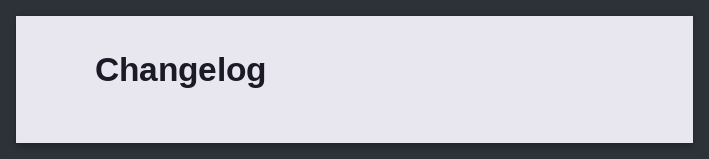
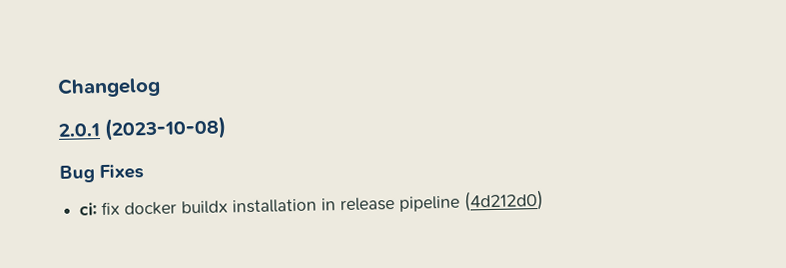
+ 2.0.1 (2023-10-08)
+ Bug Fixes
+ ci: fix docker buildx installation in release pipeline (4d212d0)

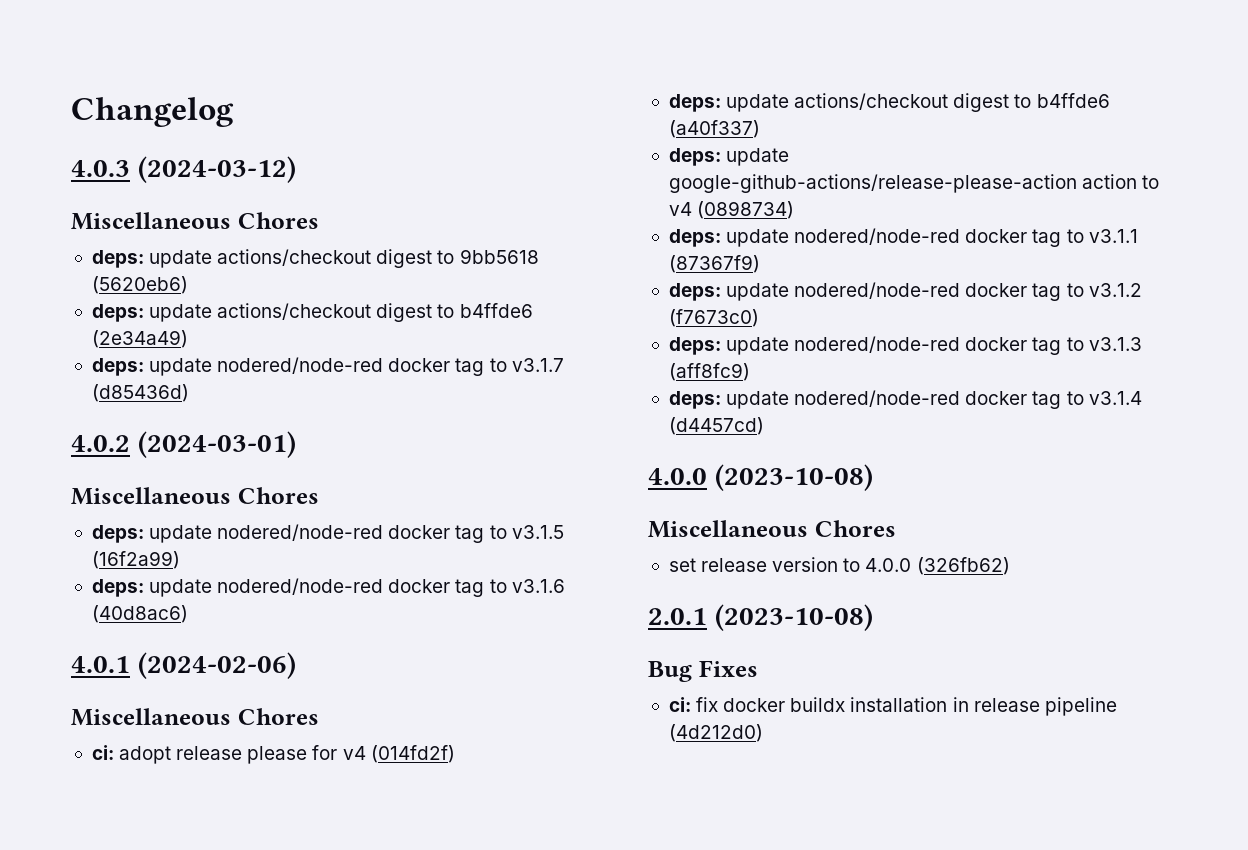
+ 4.0.3 (2024-03-12)
+ Miscellaneous Chores
+ deps: update actions/checkout digest to 9bb5618 (5620eb6)
+ deps: update actions/checkout digest to b4ffde6 (2e34a49)
+ deps: update nodered/node-red docker tag to v3.1.7 (d85436d)
+ 4.0.2 (2024-03-01)
+ Miscellaneous Chores
+ deps: update nodered/node-red docker tag to v3.1.5 (16f2a99)
+ deps: update nodered/node-red docker tag to v3.1.6 (40d8ac6)
+ 4.0.1 (2024-02-06)
+ Miscellaneous Chores
+ ci: adopt release please for v4 (014fd2f)
+ deps: update actions/checkout digest to b4ffde6 (a40f337)
+ deps: update google-github-actions/release-please-action action to v4 (0898734)
+ deps: update nodered/node-red docker tag to v3.1.1 (87367f9)
+ deps: update nodered/node-red docker tag to v3.1.2 (f7673c0)
+ deps: update nodered/node-red docker tag to v3.1.3 (aff8fc9)
+ deps: update nodered/node-red docker tag to v3.1.4 (d4457cd)
+ 4.0.0 (2023-10-08)
+ Miscellaneous Chores
+ set release version to 4.0.0 (326fb62)

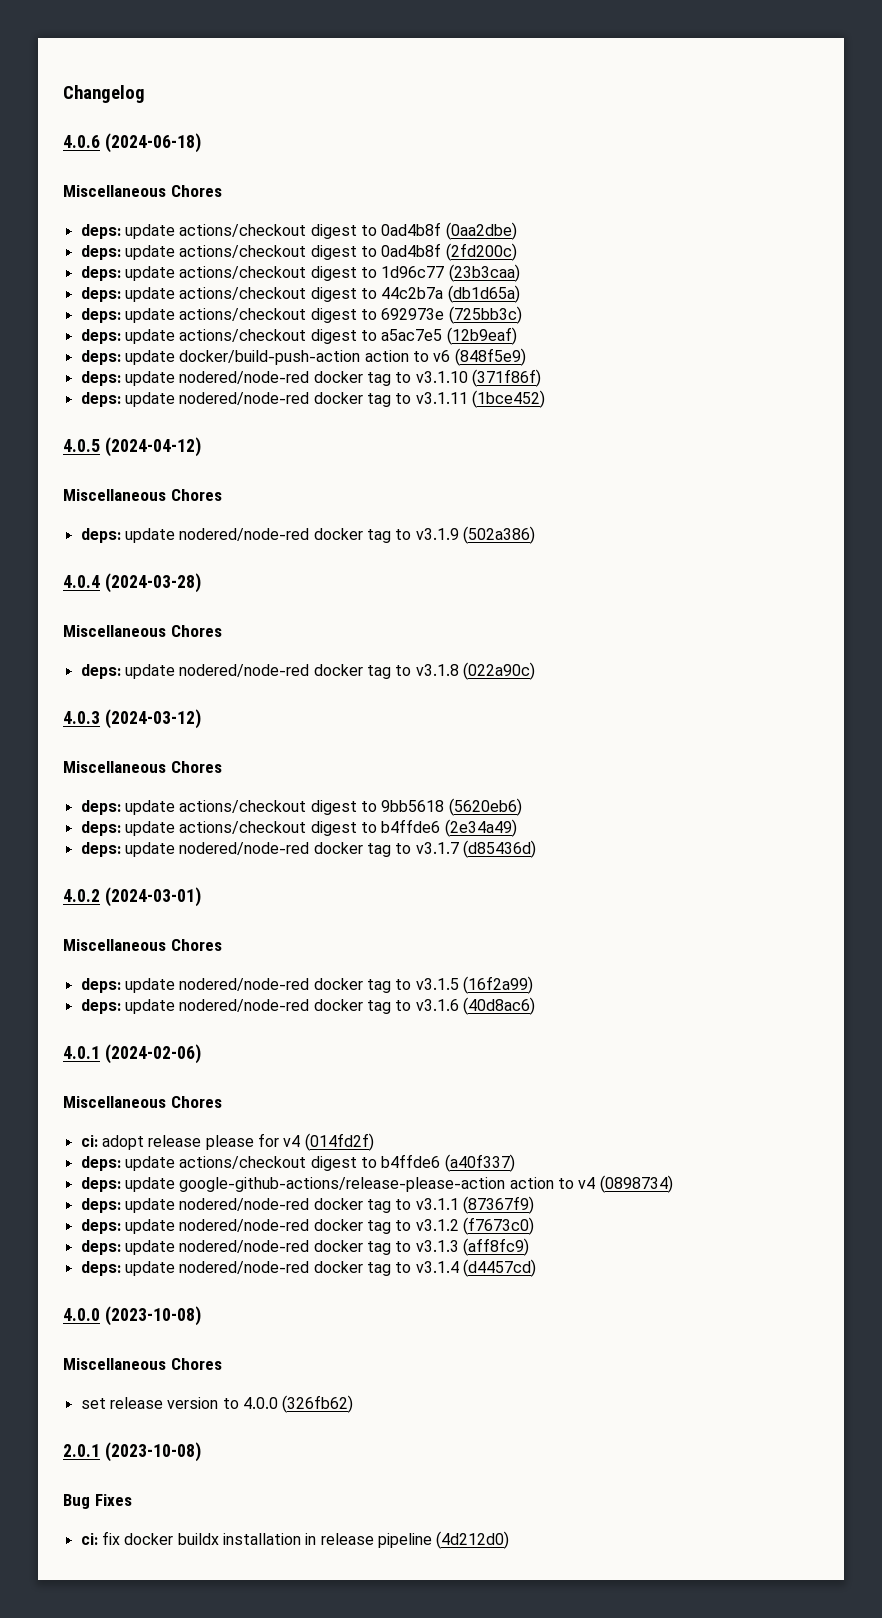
+ 4.0.6 (2024-06-18)
+ Miscellaneous Chores
+ deps: update actions/checkout digest to 0ad4b8f (0aa2dbe)
+ deps: update actions/checkout digest to 0ad4b8f (2fd200c)
+ deps: update actions/checkout digest to 1d96c77 (23b3caa)
+ deps: update actions/checkout digest to 44c2b7a (db1d65a)
+ deps: update actions/checkout digest to 692973e (725bb3c)
+ deps: update actions/checkout digest to a5ac7e5 (12b9eaf)
+ deps: update docker/build-push-action action to v6 (848f5e9)
+ deps: update nodered/node-red docker tag to v3.1.10 (371f86f)
+ deps: update nodered/node-red docker tag to v3.1.11 (1bce452)
+ 4.0.5 (2024-04-12)
+ Miscellaneous Chores
+ deps: update nodered/node-red docker tag to v3.1.9 (502a386)
+ 4.0.4 (2024-03-28)
+ Miscellaneous Chores
+ deps: update nodered/node-red docker tag to v3.1.8 (022a90c)

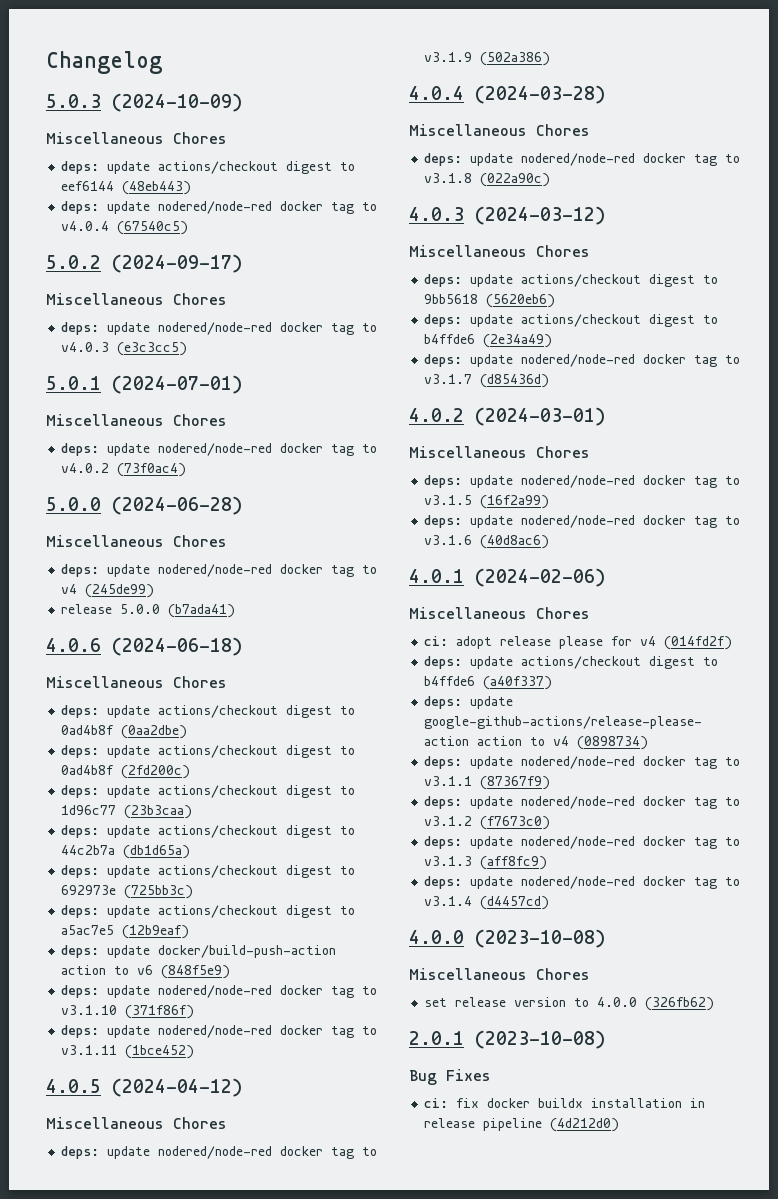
+ 5.0.3 (2024-10-09)
+ Miscellaneous Chores
+ deps: update actions/checkout digest to eef6144 (48eb443)
+ deps: update nodered/node-red docker tag to v4.0.4 (67540c5)
+ 5.0.2 (2024-09-17)
+ Miscellaneous Chores
+ deps: update nodered/node-red docker tag to v4.0.3 (e3c3cc5)
+ 5.0.1 (2024-07-01)
+ Miscellaneous Chores
+ deps: update nodered/node-red docker tag to v4.0.2 (73f0ac4)
+ 5.0.0 (2024-06-28)
+ Miscellaneous Chores
+ deps: update nodered/node-red docker tag to v4 (245de99)
+ release 5.0.0 (b7ada41)

